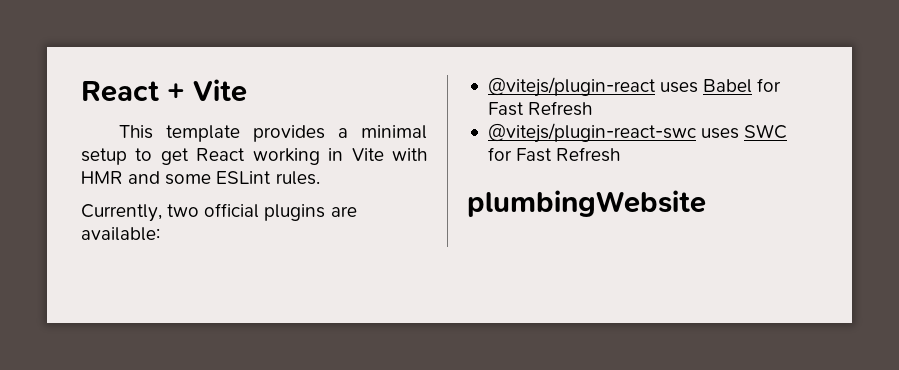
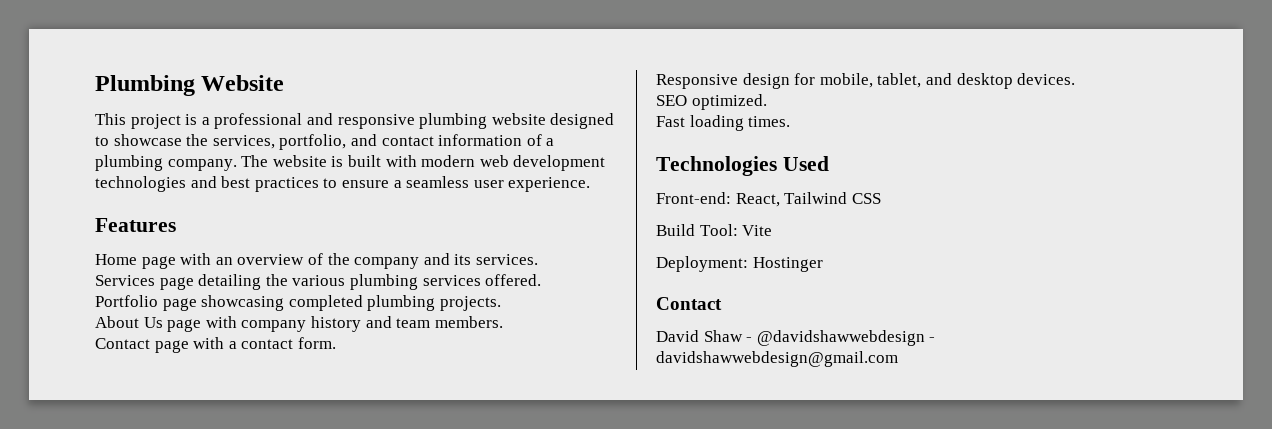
- React + Vite
- This template provides a minimal setup to get React working in Vite with HMR and some ESLint rules.
- Currently, two official plugins are available:
- @vitejs/plugin-react uses Babel for Fast Refresh
- @vitejs/plugin-react-swc uses SWC for Fast Refresh
- plumbingWebsite
+ Plumbing Website
+ This project is a professional and responsive plumbing website designed to showcase the services, portfolio, and contact information of a plumbing company. The website is built with modern web development technologies and best practices to ensure a seamless user experience.
+ Features
+ Home page with an overview of the company and its services.
+ Services page detailing the various plumbing services offered.
+ Portfolio page showcasing completed plumbing projects.
+ About Us page with company history and team members.
+ Contact page with a contact form.
+ Responsive design for mobile, tablet, and desktop devices.
+ SEO optimized.
+ Fast loading times.
+ Technologies Used
+ Front-end: React, Tailwind CSS
+ Build Tool: Vite
+ Deployment: Hostinger
+ Contact
+ David Shaw - @davidshawwebdesign - davidshawwebdesign@gmail.com

